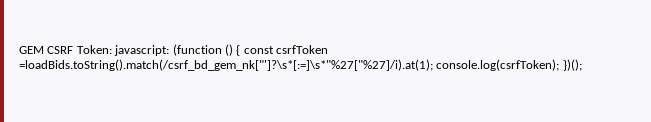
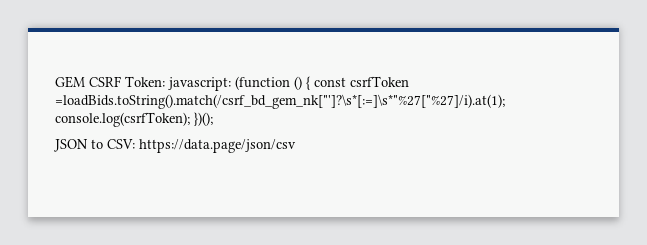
+ JSON to CSV: https://data.page/json/csv

